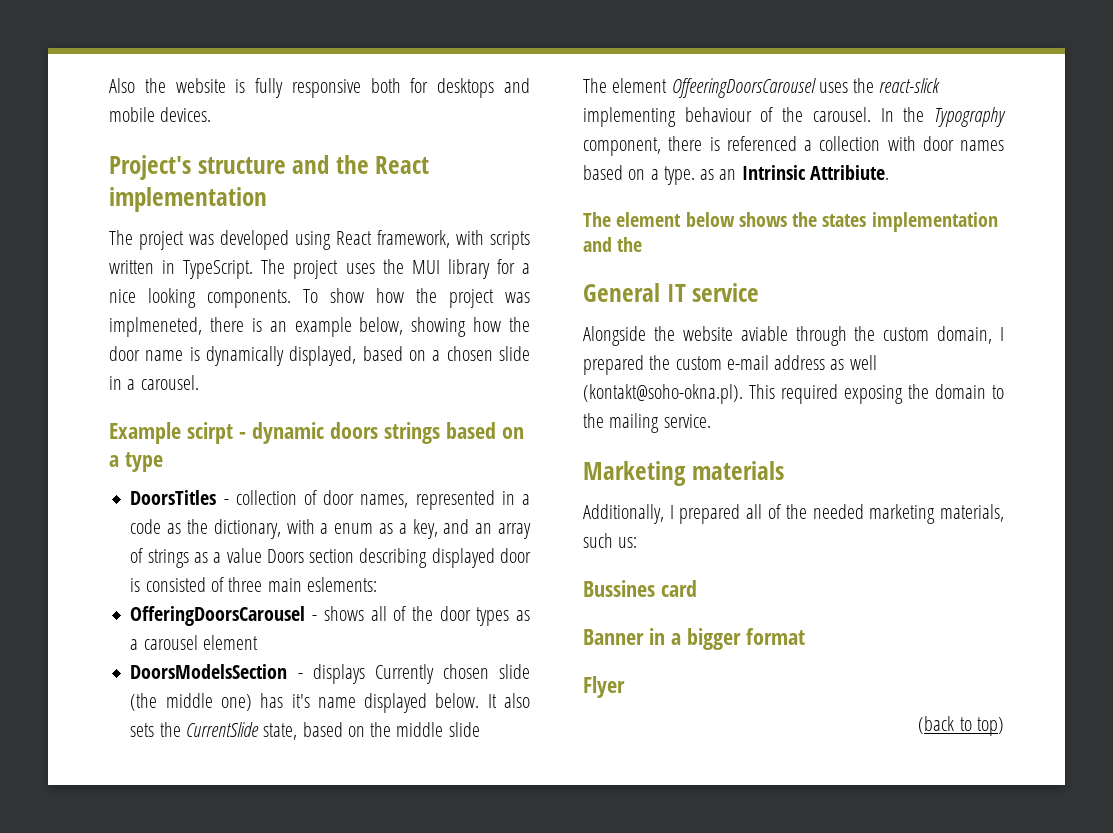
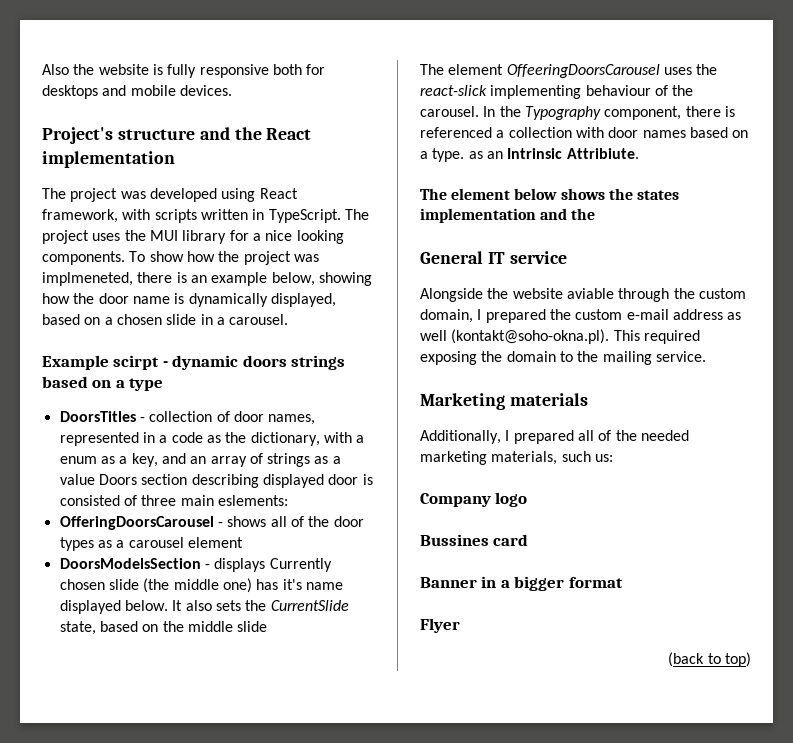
+ Company logo

